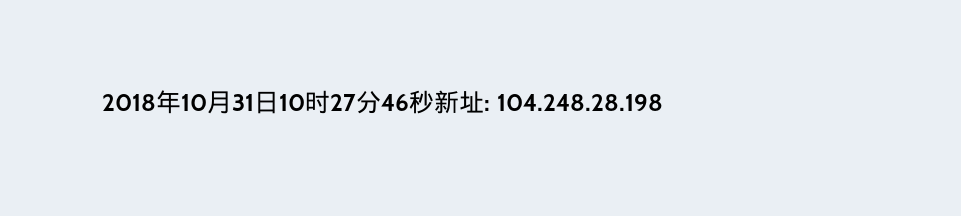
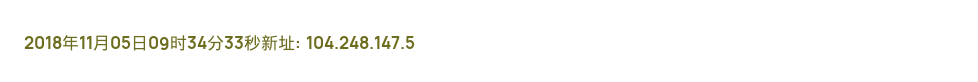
- 2018年10月31日10时27分46秒新址: 104.248.28.198
+ 2018年11月05日09时34分33秒新址: 104.248.147.5

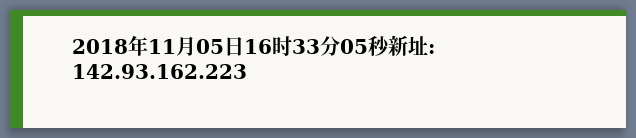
- 2018年11月05日09时34分33秒新址: 104.248.147.5
+ 2018年11月05日16时33分05秒新址: 142.93.162.223

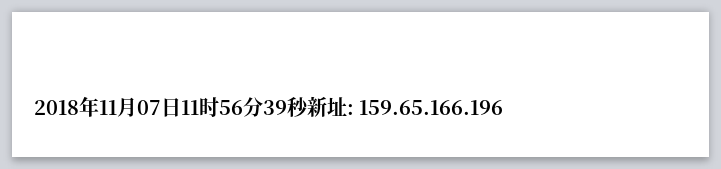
- 2018年11月05日16时33分05秒新址: 142.93.162.223
+ 2018年11月07日11时56分39秒新址: 159.65.166.196

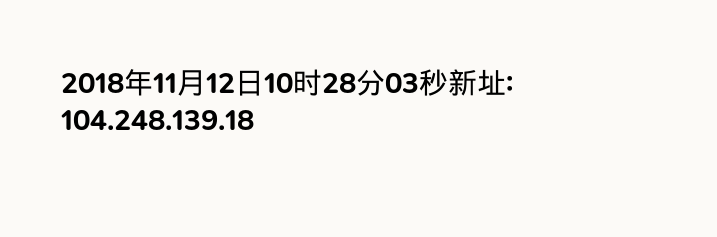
- 2018年11月07日11时56分39秒新址: 159.65.166.196
+ 2018年11月12日10时28分03秒新址: 104.248.139.18

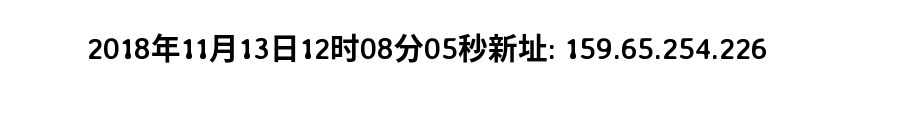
- 2018年11月12日10时28分03秒新址: 104.248.139.18
+ 2018年11月13日12时08分05秒新址: 159.65.254.226

